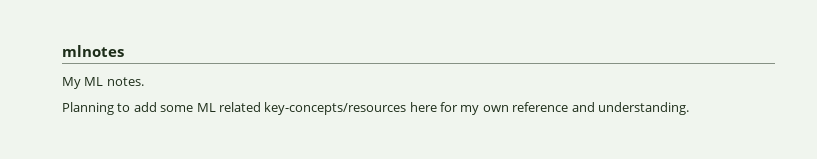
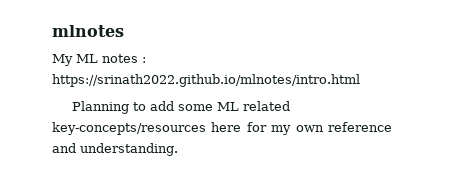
- My ML notes.
+ My ML notes : https://srinath2022.github.io/mlnotes/intro.html

